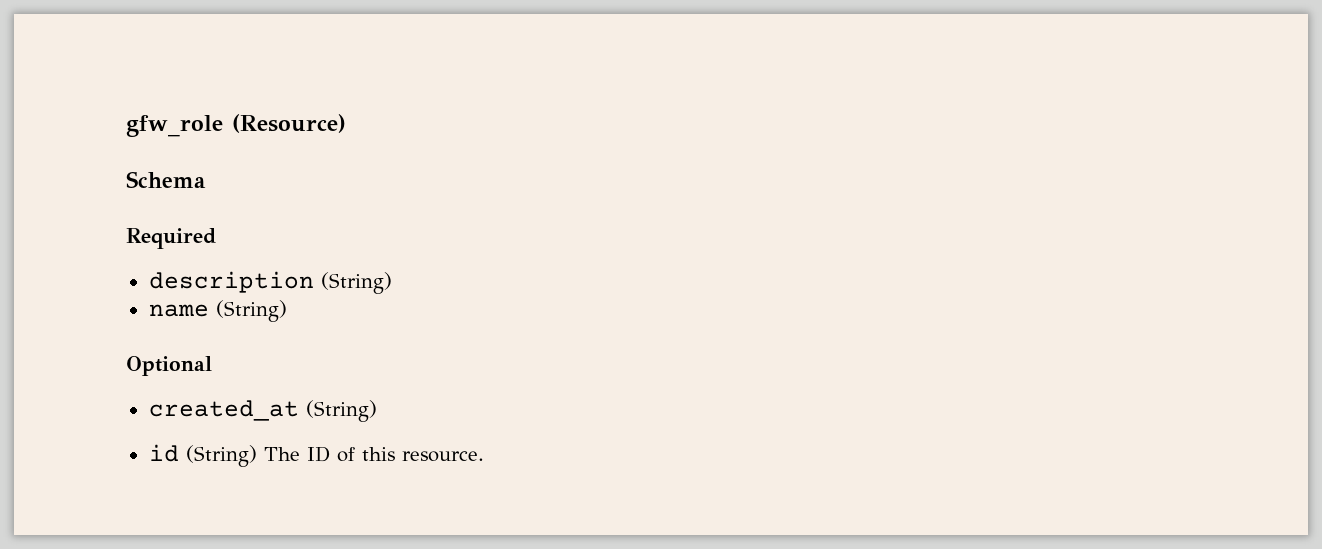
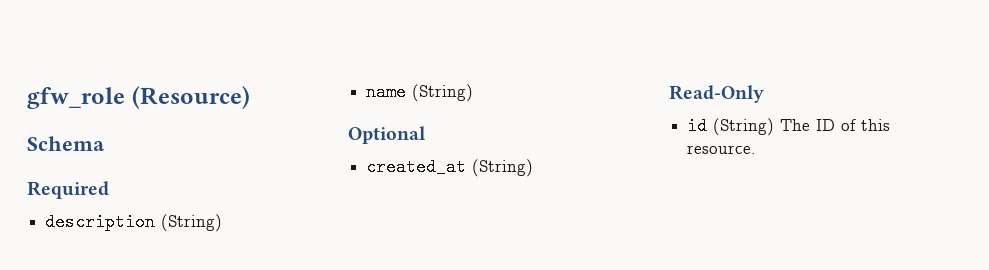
+ Read-Only

